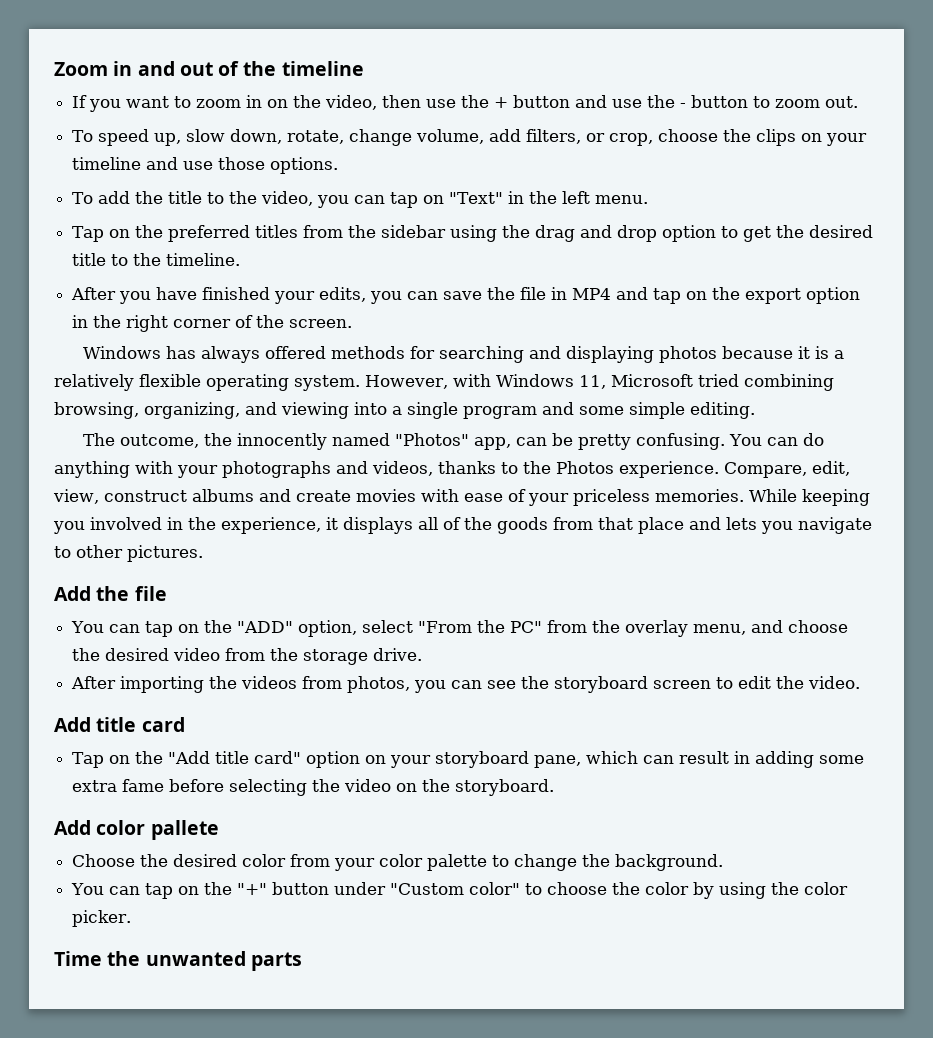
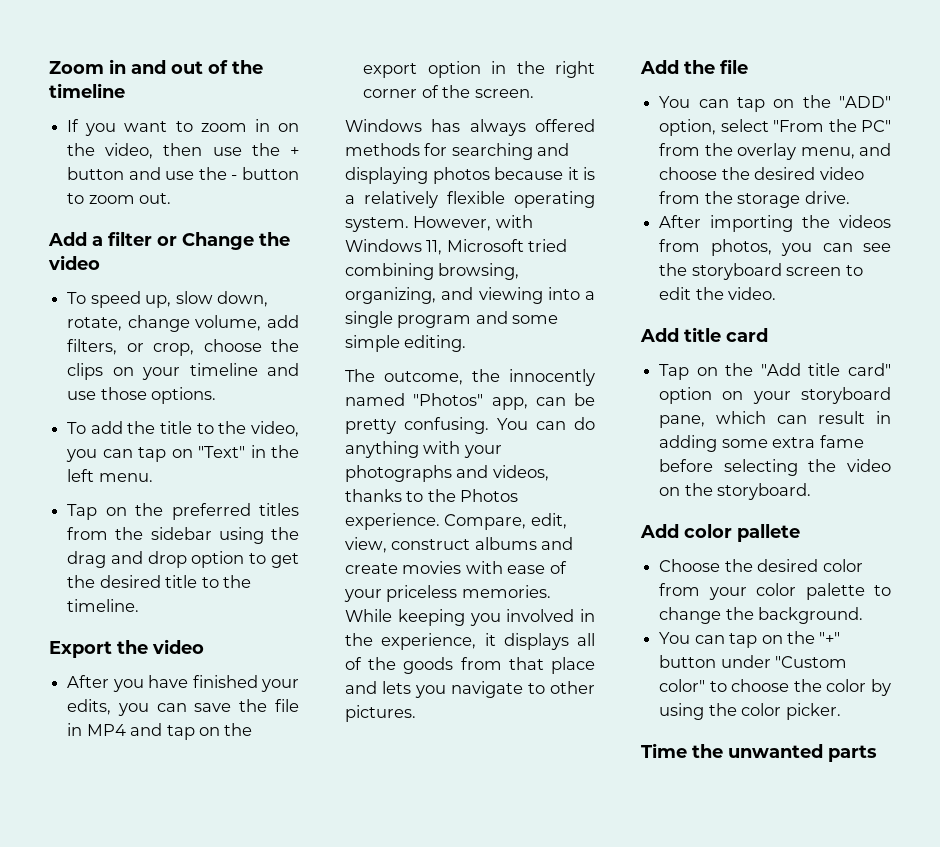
+ Add a filter or Change the video
+ Export the video

